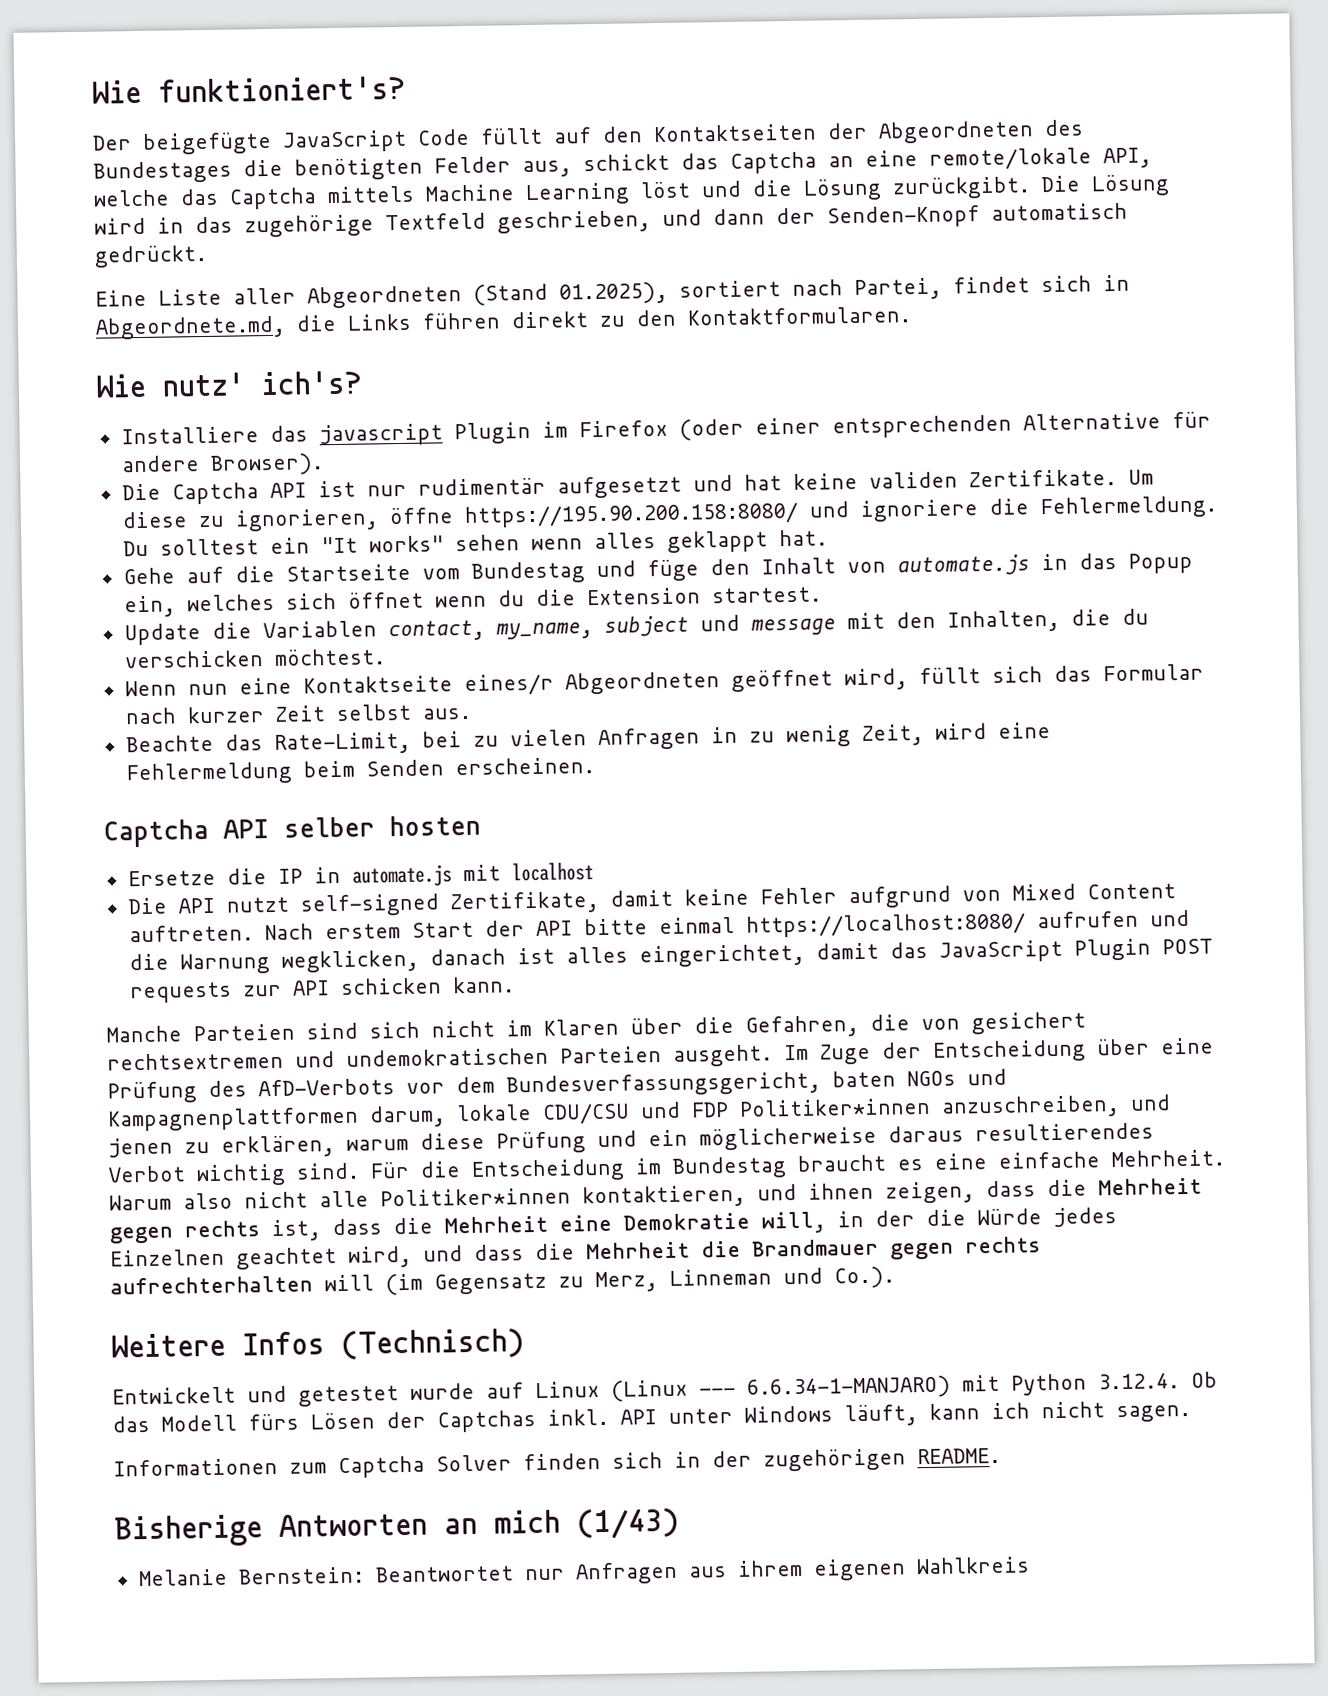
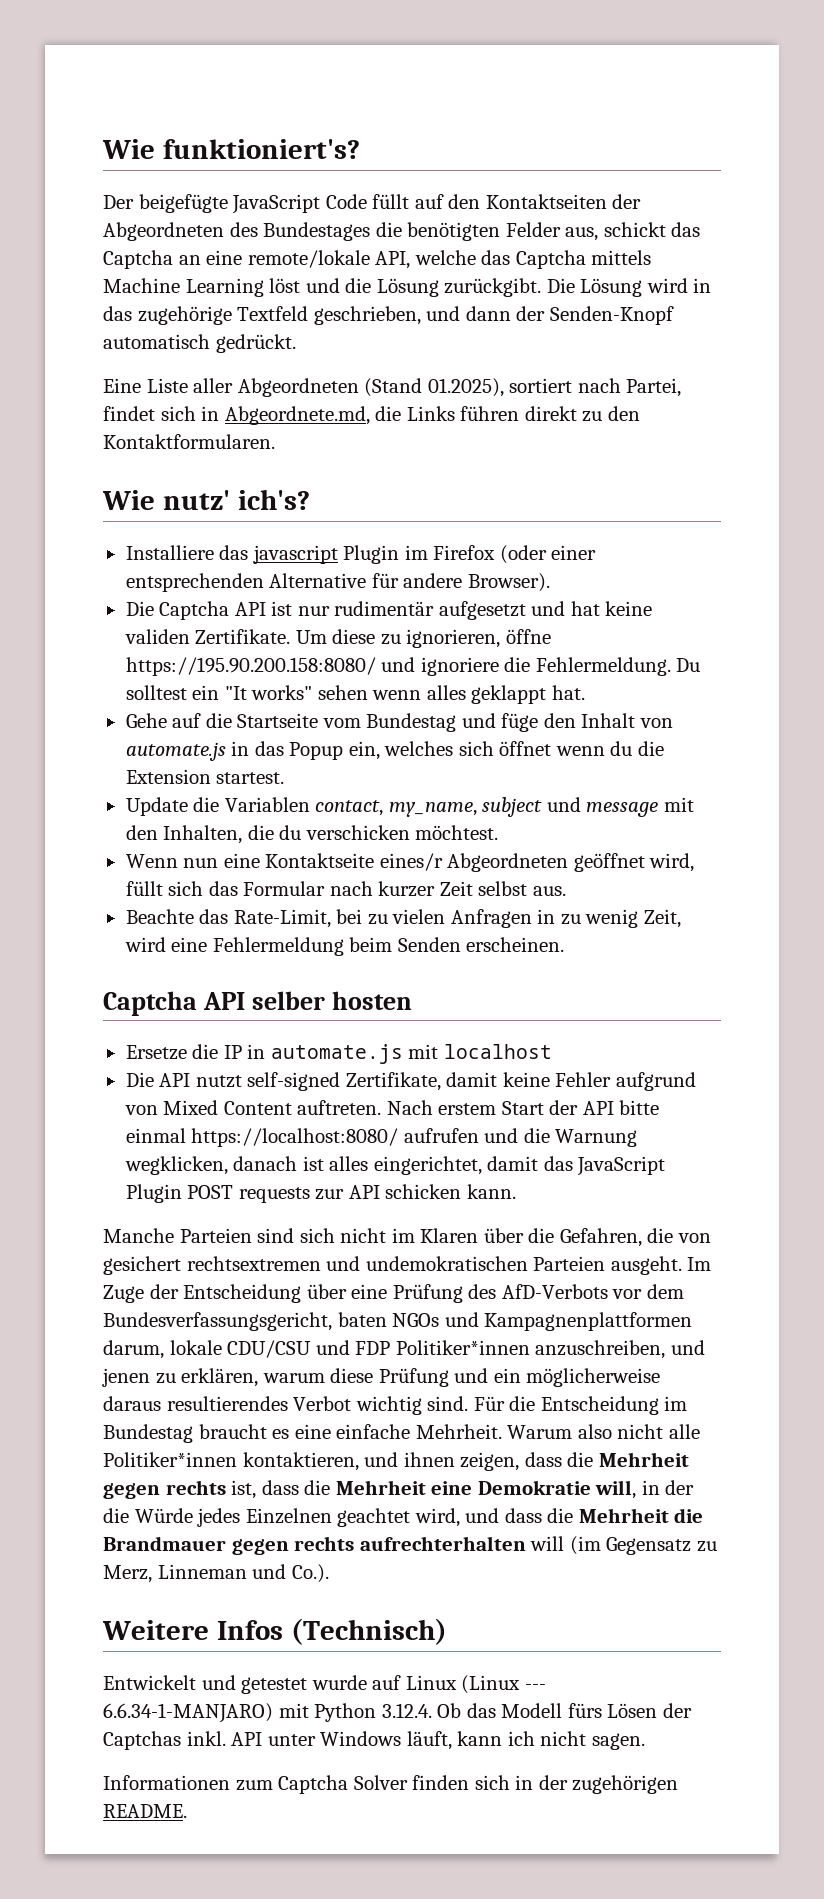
- Bisherige Antworten an mich (1/43)
- Melanie Bernstein: Beantwortet nur Anfragen aus ihrem eigenen Wahlkreis

